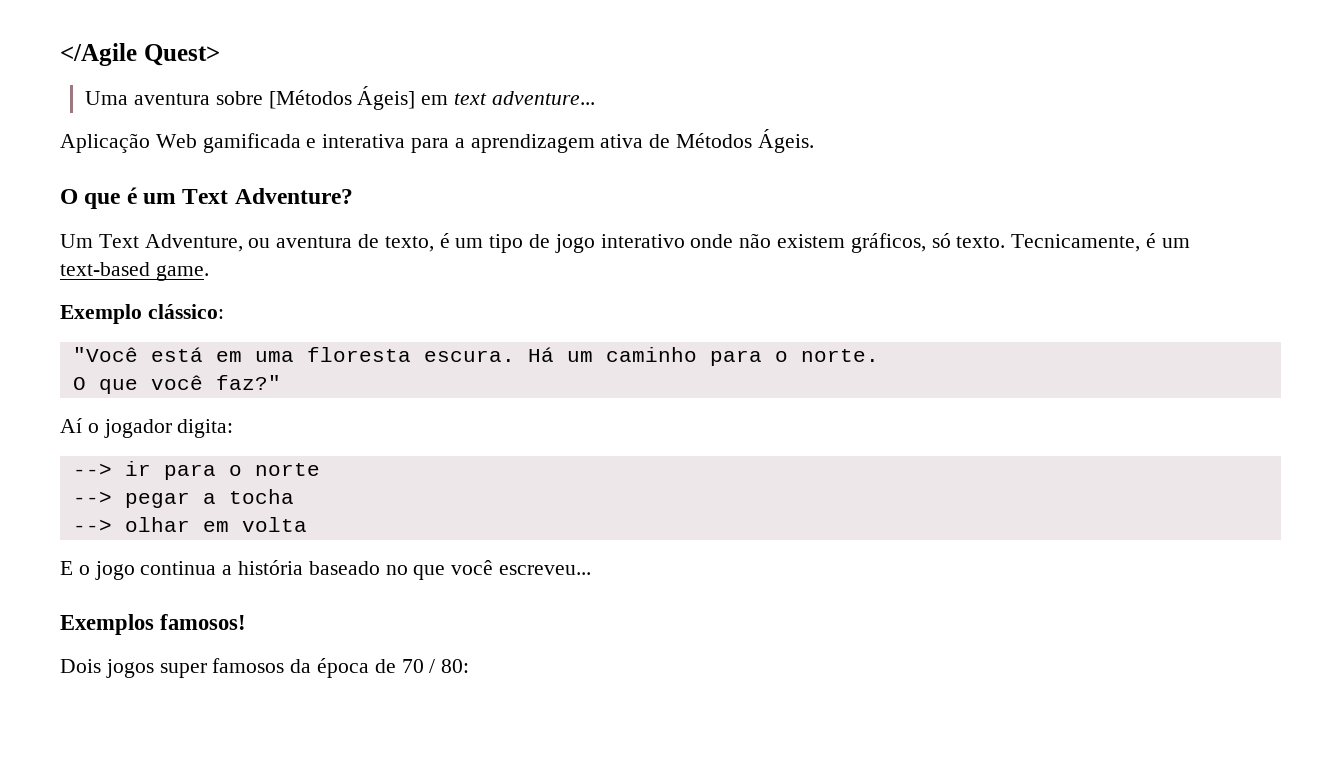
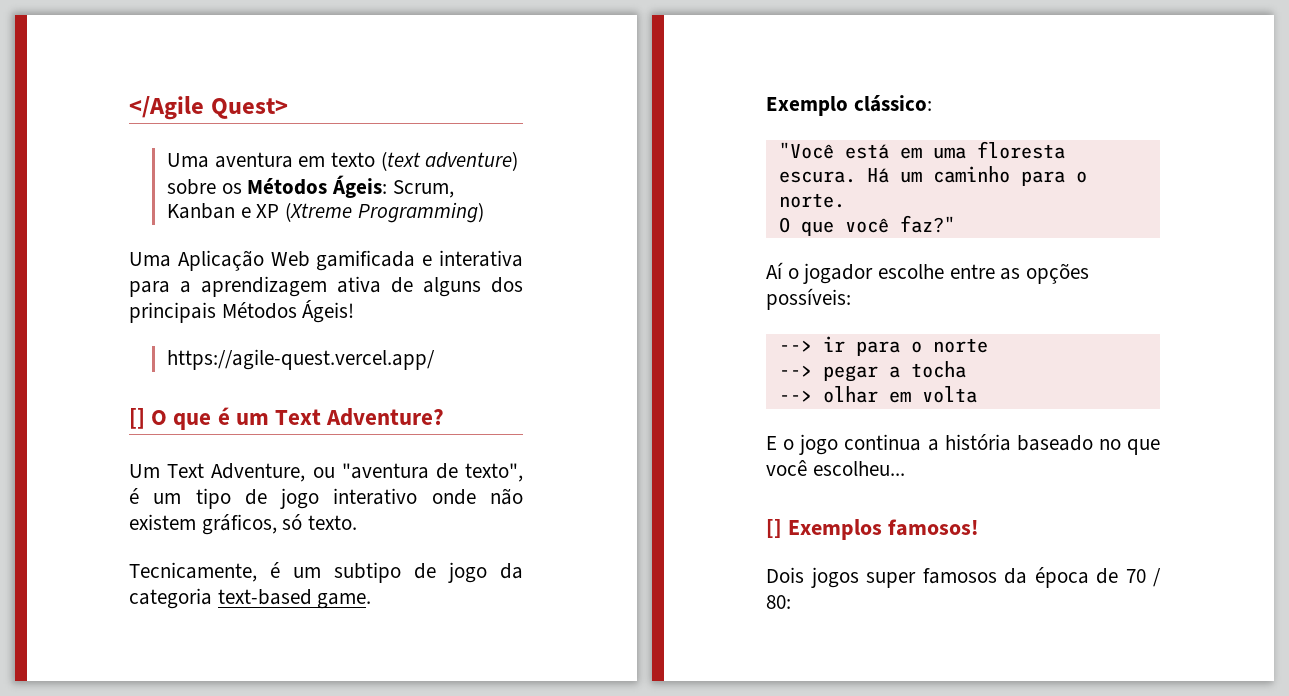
- Uma aventura sobre [Métodos Ágeis] em text adventure...
- Aplicação Web gamificada e interativa para a aprendizagem ativa de Métodos Ágeis.
- O que é um Text Adventure?
+ Uma aventura em texto (text adventure) sobre os Métodos Ágeis: Scrum, Kanban e XP (Xtreme Programming)
+ Uma Aplicação Web gamificada e interativa para a aprendizagem ativa de alguns dos principais Métodos Ágeis!
+ https://agile-quest.vercel.app/
+ [] O que é um Text Adventure?
- Um Text Adventure, ou aventura de texto, é um tipo de jogo interativo onde não existem gráficos, só texto. Tecnicamente, é um text-based game.
+ Um Text Adventure, ou "aventura de texto", é um tipo de jogo interativo onde não existem gráficos, só texto.
+ Tecnicamente, é um subtipo de jogo da categoria text-based game.
- Aí o jogador digita:
+ Aí o jogador escolhe entre as opções possíveis:
- E o jogo continua a história baseado no que você escreveu...
- Exemplos famosos!
+ E o jogo continua a história baseado no que você escolheu...
+ [] Exemplos famosos!

